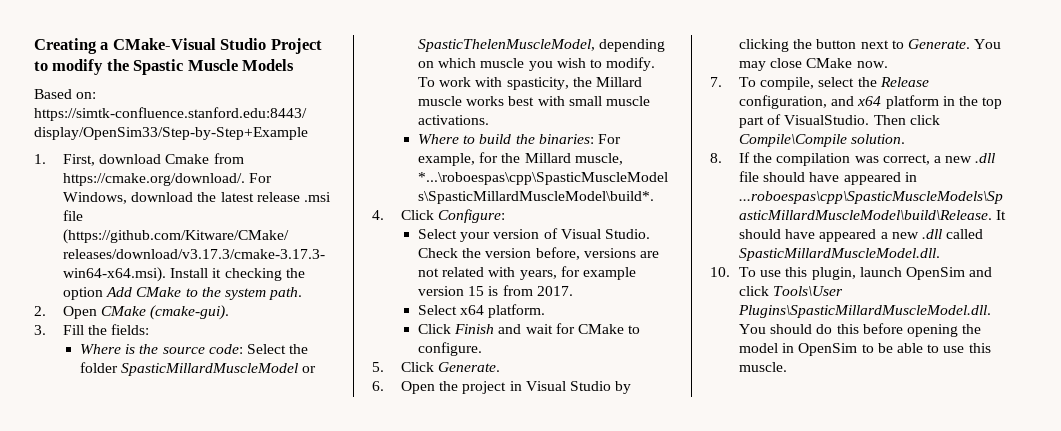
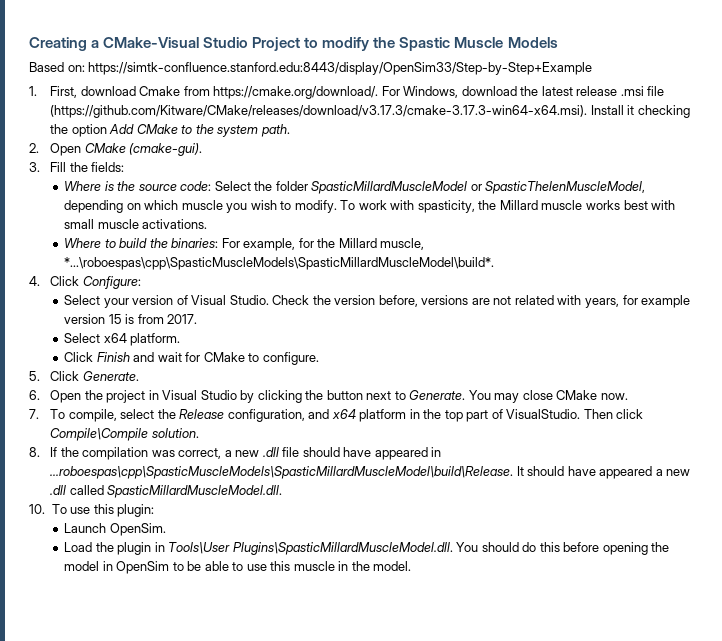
- 10. To use this plugin, launch OpenSim and click Tools\User Plugins\SpasticMillardMuscleModel.dll. You should do this before opening the model in OpenSim to be able to use this muscle.
+ 10. To use this plugin:
+ Launch OpenSim.
+ Load the plugin in Tools\User Plugins\SpasticMillardMuscleModel.dll. You should do this before opening the model in OpenSim to be able to use this muscle in the model.

